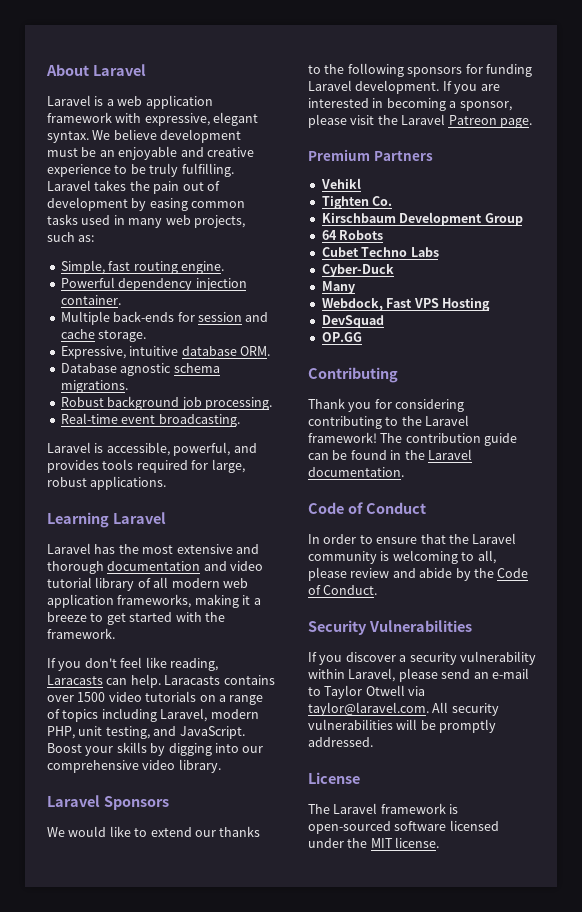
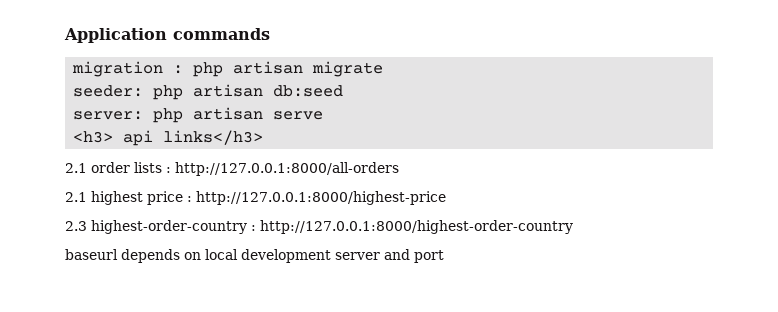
- About Laravel
- Laravel is a web application framework with expressive, elegant syntax. We believe development must be an enjoyable and creative experience to be truly fulfilling. Laravel takes the pain out of development by easing common tasks used in many web projects, such as:
- Simple, fast routing engine.
- Powerful dependency injection container.
- Multiple back-ends for session and cache storage.
- Expressive, intuitive database ORM.
- Database agnostic schema migrations.
- Robust background job processing.
- Real-time event broadcasting.
- Laravel is accessible, powerful, and provides tools required for large, robust applications.
- Learning Laravel
- Laravel has the most extensive and thorough documentation and video tutorial library of all modern web application frameworks, making it a breeze to get started with the framework.
- If you don't feel like reading, Laracasts can help. Laracasts contains over 1500 video tutorials on a range of topics including Laravel, modern PHP, unit testing, and JavaScript. Boost your skills by digging into our comprehensive video library.
- Laravel Sponsors
- We would like to extend our thanks to the following sponsors for funding Laravel development. If you are interested in becoming a sponsor, please visit the Laravel Patreon page.
- Premium Partners
- Vehikl
- Tighten Co.
- Kirschbaum Development Group
- 64 Robots
- Cubet Techno Labs
- Cyber-Duck
- Many
- Webdock, Fast VPS Hosting
- DevSquad
- OP.GG
- Contributing
- Thank you for considering contributing to the Laravel framework! The contribution guide can be found in the Laravel documentation.
- Code of Conduct
- In order to ensure that the Laravel community is welcoming to all, please review and abide by the Code of Conduct.
- Security Vulnerabilities
- If you discover a security vulnerability within Laravel, please send an e-mail to Taylor Otwell via taylor@laravel.com. All security vulnerabilities will be promptly addressed.
- License
- The Laravel framework is open-sourced software licensed under the MIT license.
+ Application commands
+ migration : php artisan migrate
+ seeder: php artisan db:seed
+ server: php artisan serve
+ <h3> api links</h3>
+ 2.1 order lists : http://127.0.0.1:8000/all-orders
+ 2.1 highest price : http://127.0.0.1:8000/highest-price
+ 2.3 highest-order-country : http://127.0.0.1:8000/highest-order-country
+ baseurl depends on local development server and port

